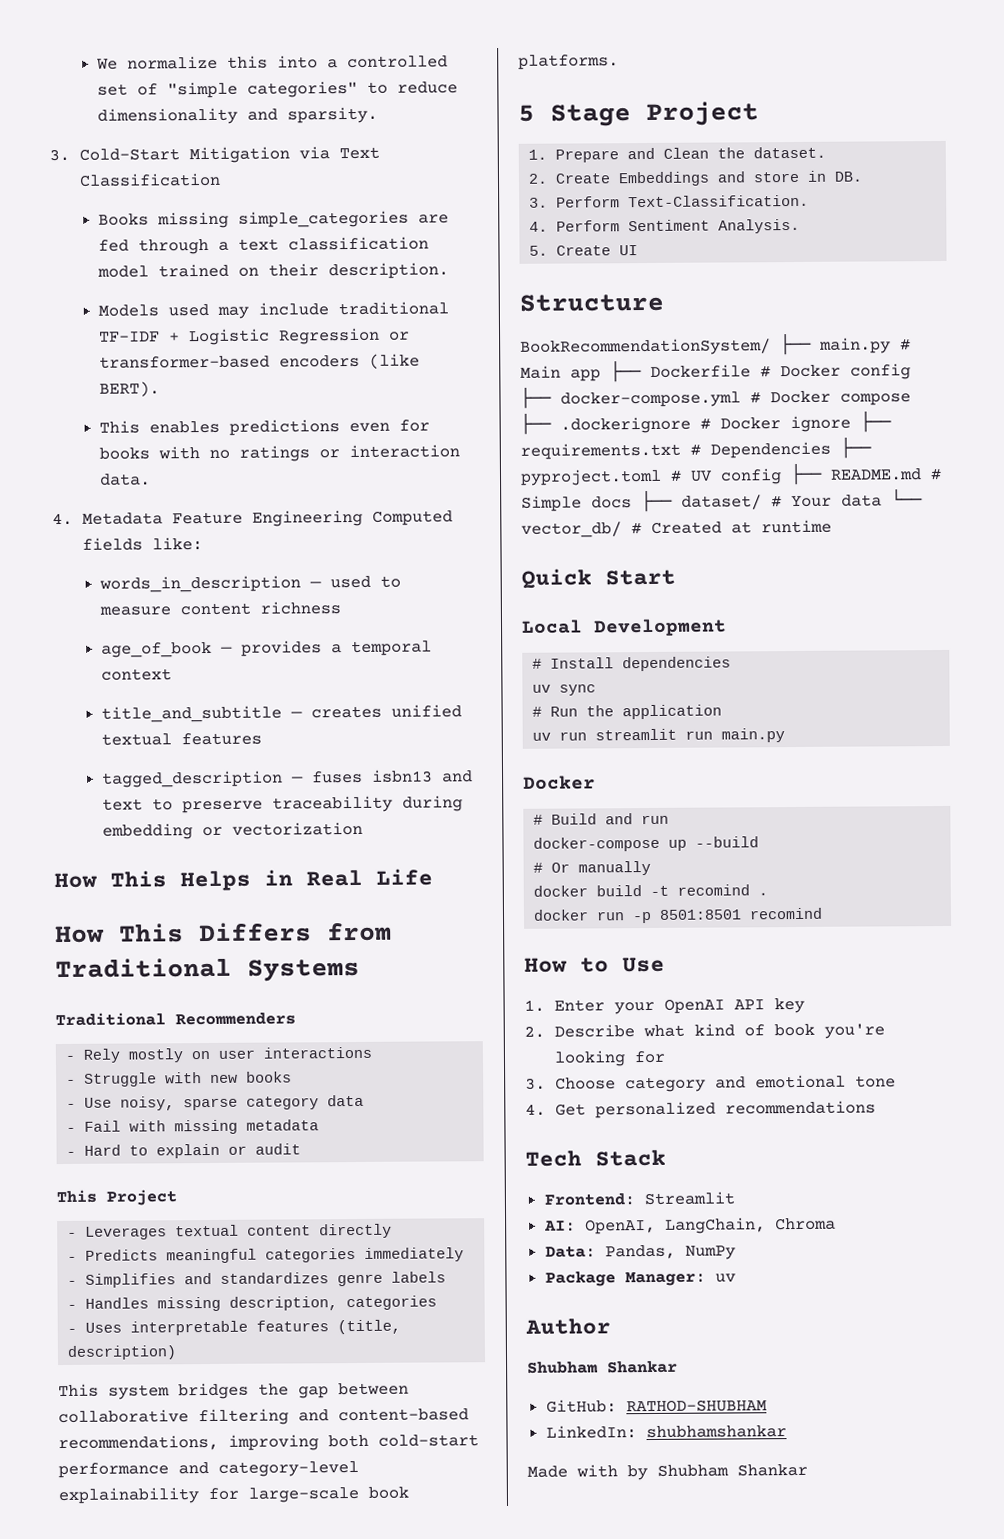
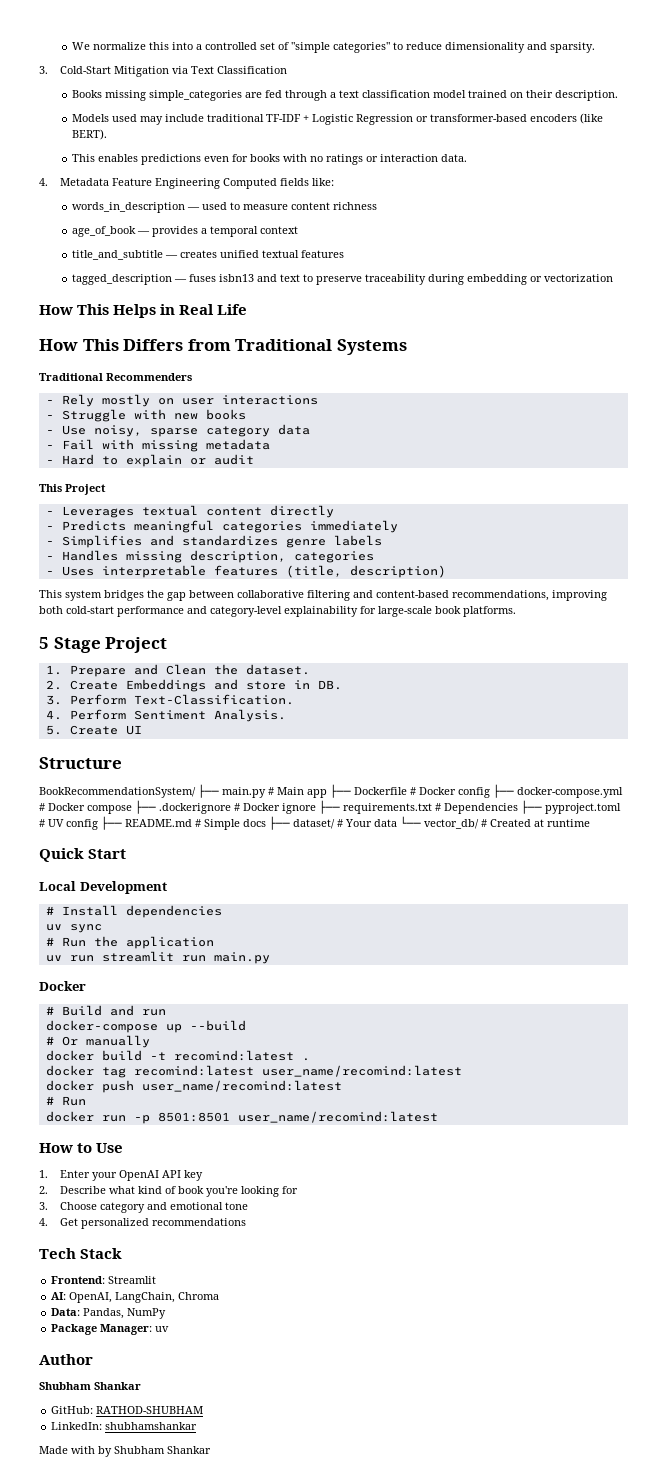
- docker build -t recomind .
+ docker build -t recomind:latest .
+ docker tag recomind:latest user_name/recomind:latest
+ docker push user_name/recomind:latest
+ # Run
- docker run -p 8501:8501 recomind
+ docker run -p 8501:8501 user_name/recomind:latest

